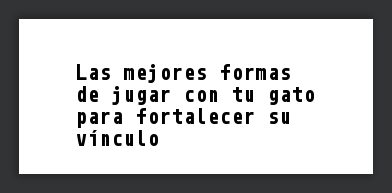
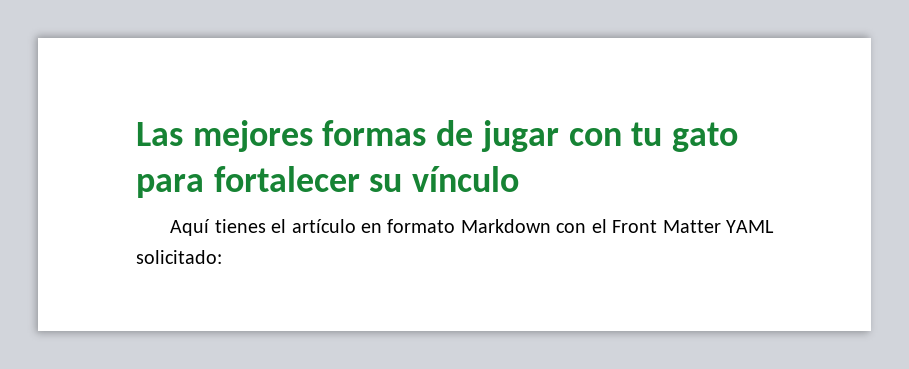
+ Aquí tienes el artículo en formato Markdown con el Front Matter YAML solicitado:

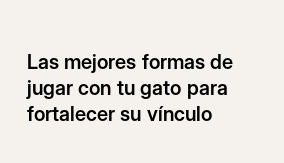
- Aquí tienes el artículo en formato Markdown con el Front Matter YAML solicitado:

